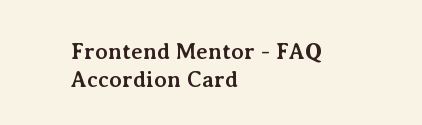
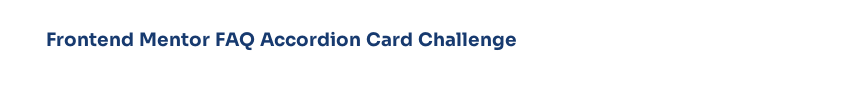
- Frontend Mentor - FAQ Accordion Card
+ Frontend Mentor FAQ Accordion Card Challenge

